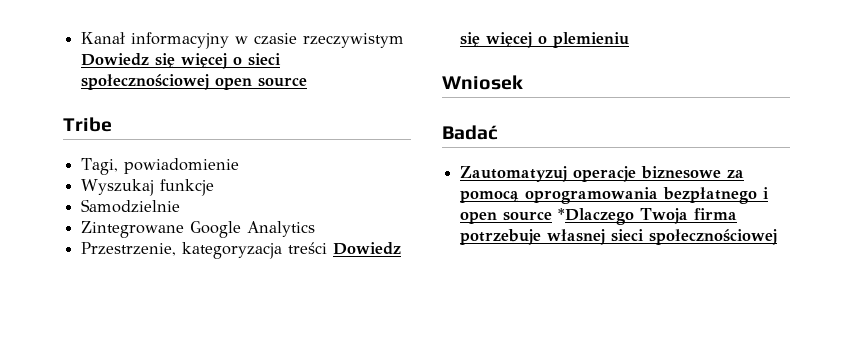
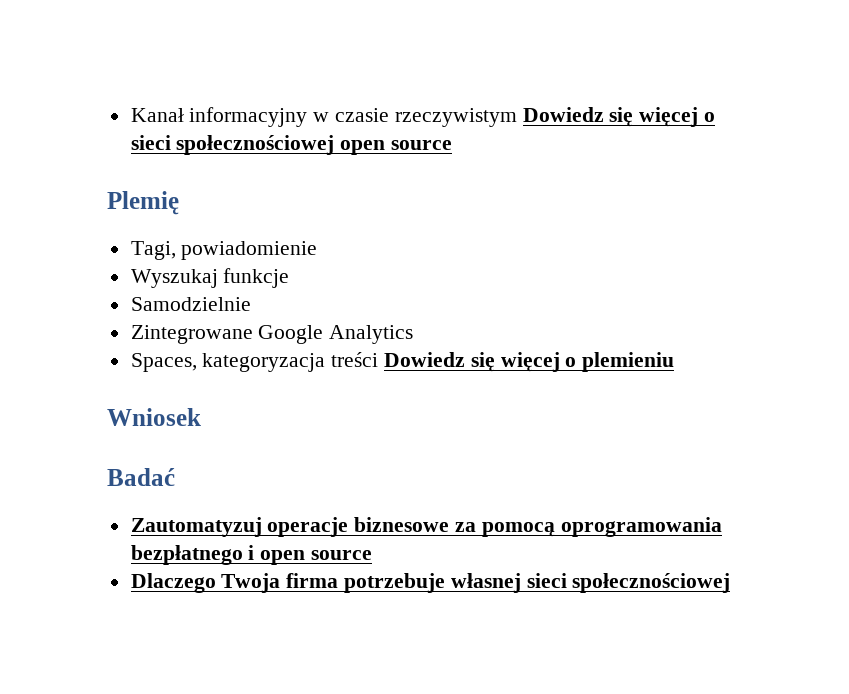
- Tribe
+ Plemię
- Przestrzenie, kategoryzacja treści Dowiedz się więcej o plemieniu
+ Spaces, kategoryzacja treści Dowiedz się więcej o plemieniu
- Zautomatyzuj operacje biznesowe za pomocą oprogramowania bezpłatnego i open source *Dlaczego Twoja firma potrzebuje własnej sieci społecznościowej
+ Zautomatyzuj operacje biznesowe za pomocą oprogramowania bezpłatnego i open source
+ Dlaczego Twoja firma potrzebuje własnej sieci społecznościowej

